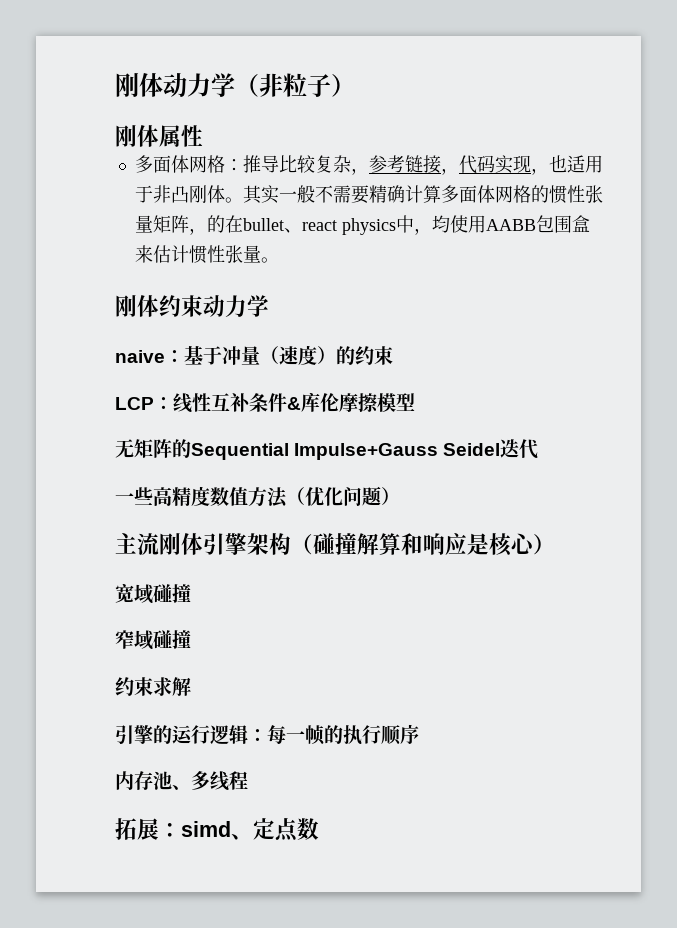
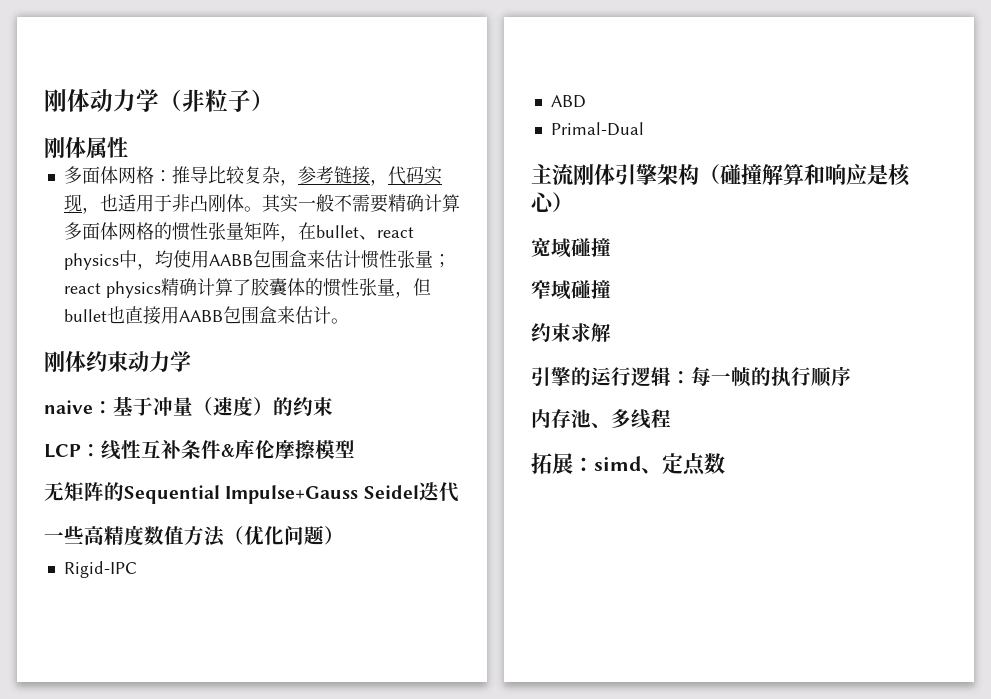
- 其实一般不需要精确计算多面体网格的惯性张量矩阵，的在bullet、react physics中，均使用AABB包围盒来估计惯性张量。
+ 其实一般不需要精确计算多面体网格的惯性张量矩阵，在bullet、react physics中，均使用AABB包围盒来估计惯性张量；react physics精确计算了胶囊体的惯性张量，但bullet也直接用AABB包围盒来估计。
+ Rigid-IPC
+ ABD
+ Primal-Dual

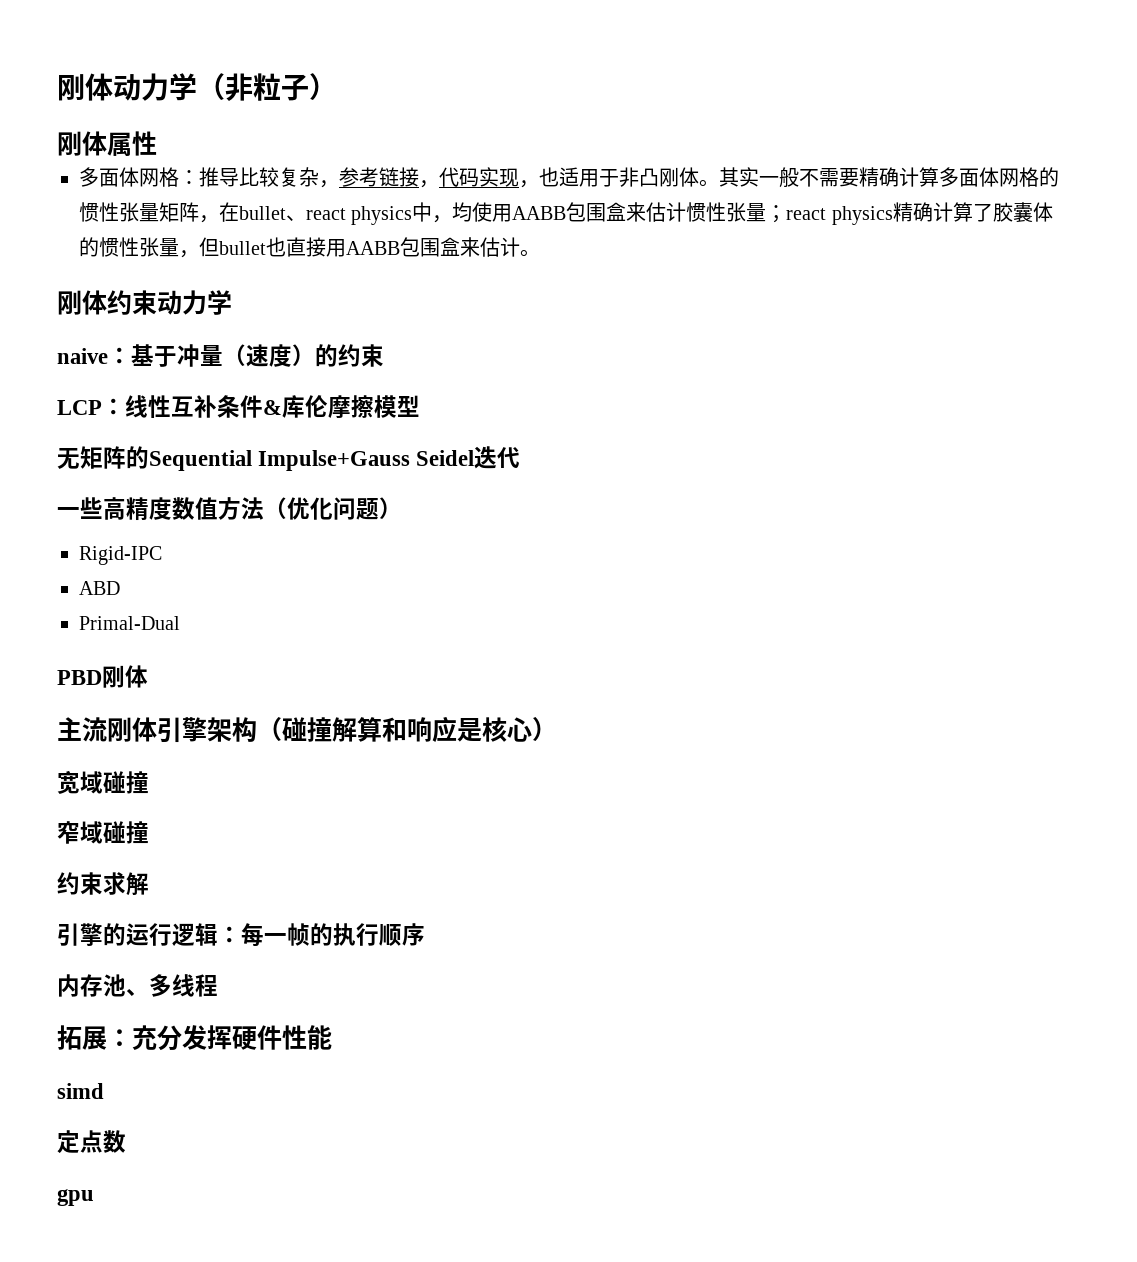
+ PBD刚体
- 拓展：simd、定点数
+ 拓展：充分发挥硬件性能
+ simd
+ 定点数
+ gpu

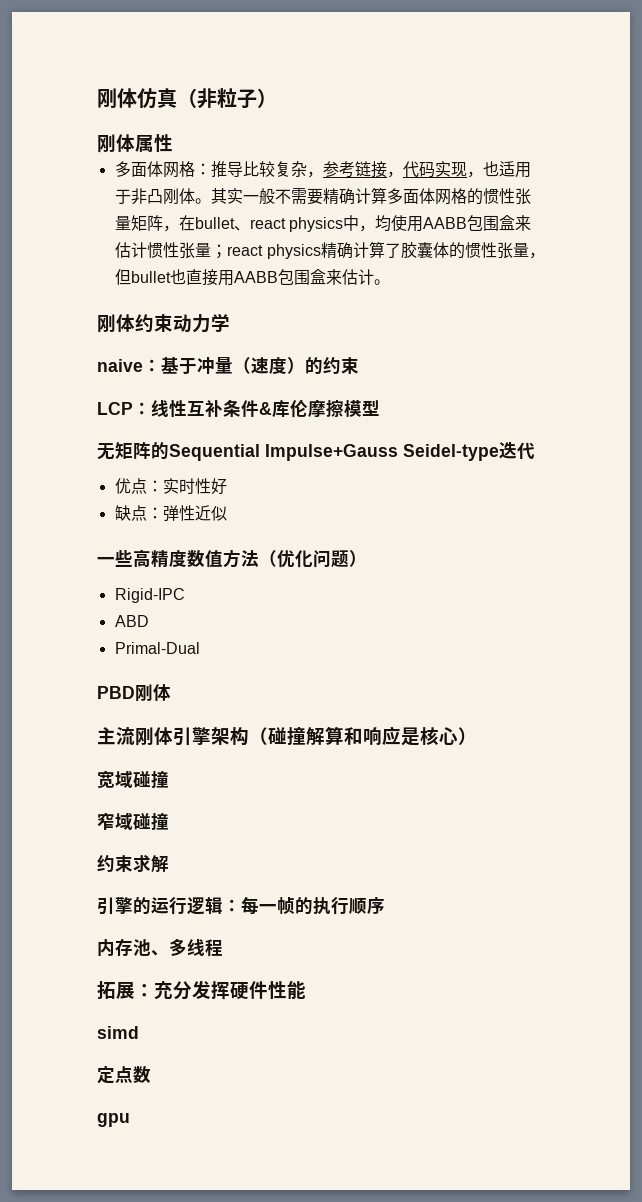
- 刚体动力学（非粒子）
+ 刚体仿真（非粒子）
- 无矩阵的Sequential Impulse+Gauss Seidel迭代
+ 无矩阵的Sequential Impulse+Gauss Seidel-type迭代
+ 优点：实时性好
+ 缺点：弹性近似

